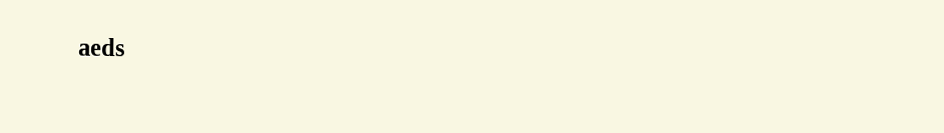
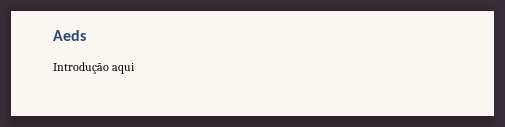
- aeds
+ Aeds
+ Introdução aqui

